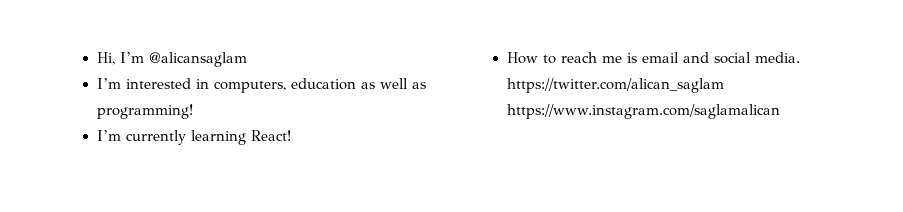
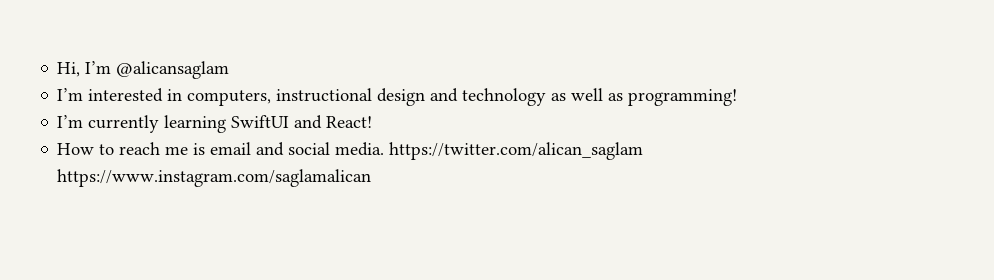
- I’m interested in computers, education as well as programming!
+ I’m interested in computers, instructional design and technology as well as programming!
- I’m currently learning React!
+ I’m currently learning SwiftUI and React!

